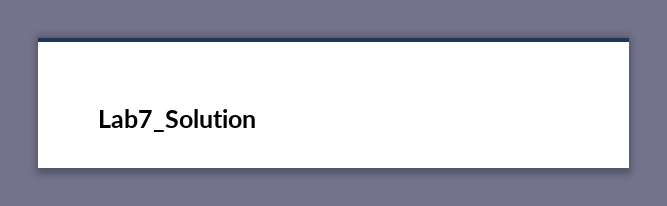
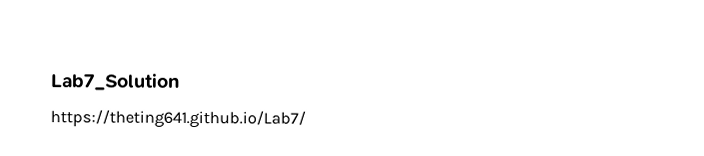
+ https://theting641.github.io/Lab7/

